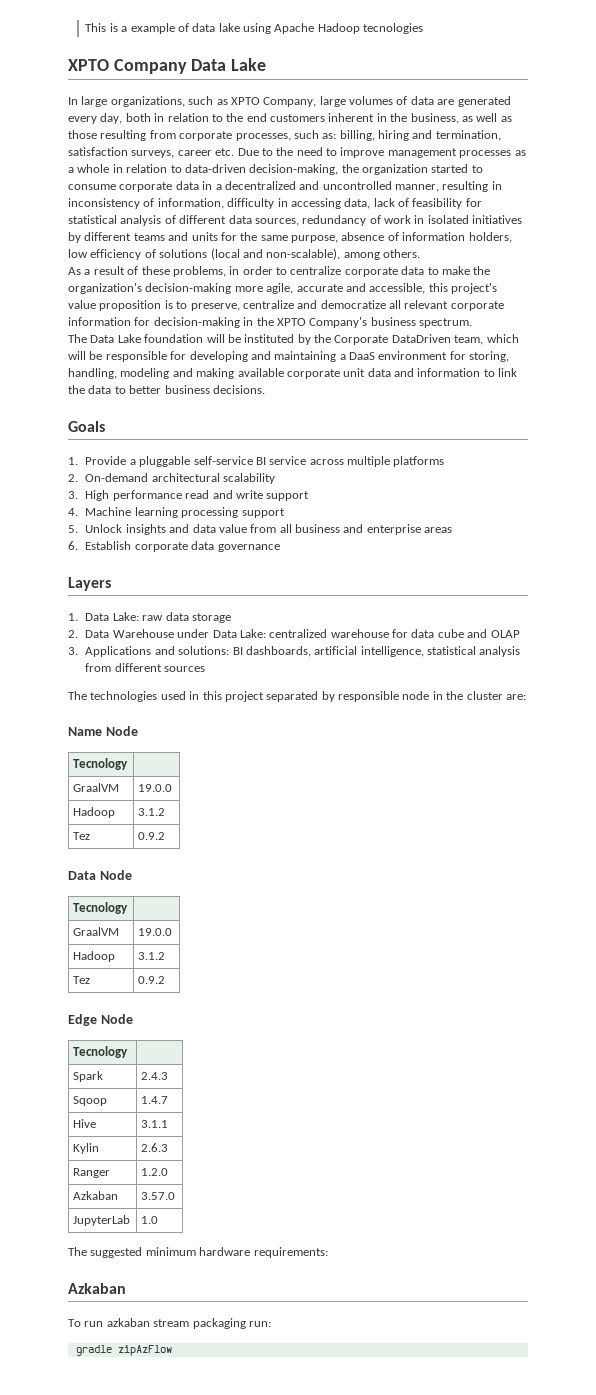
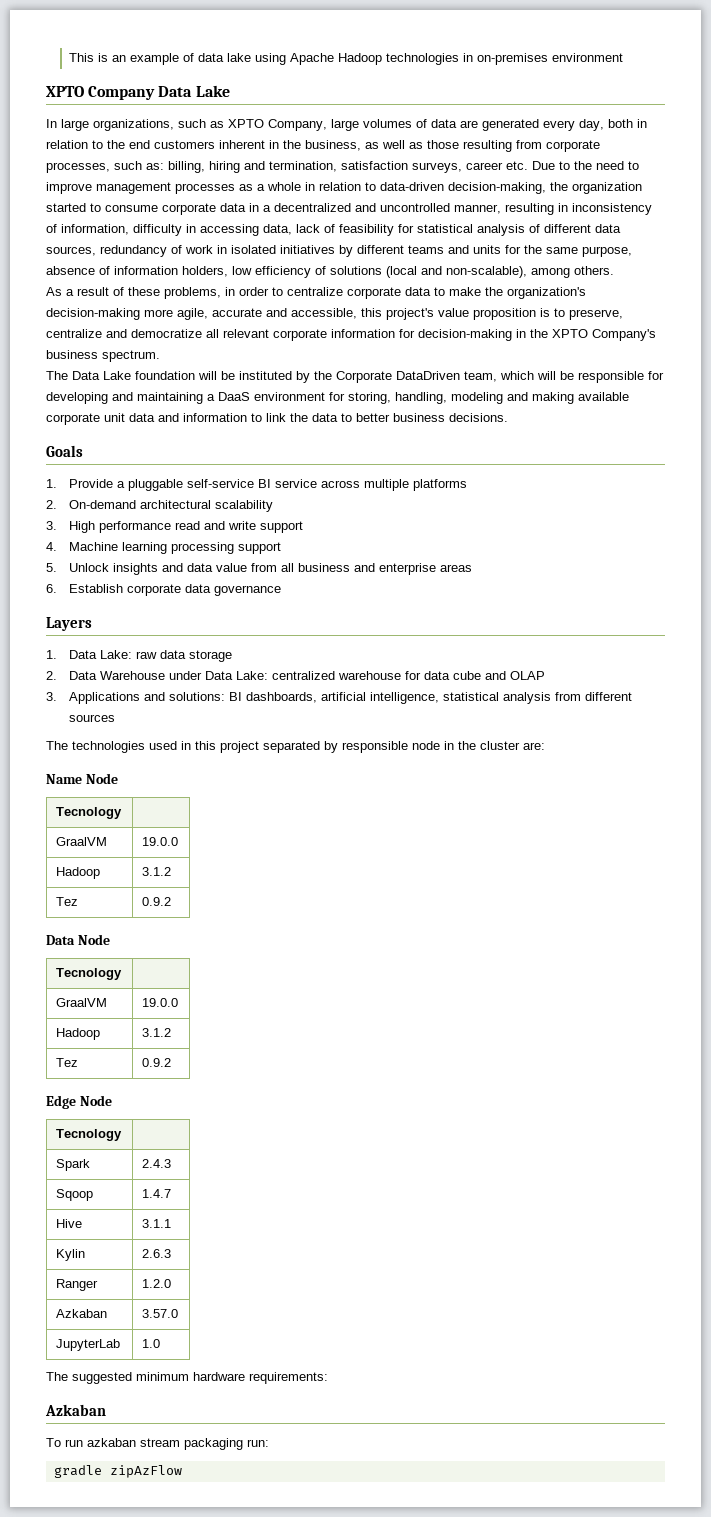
- This is a example of data lake using Apache Hadoop tecnologies
+ This is an example of data lake using Apache Hadoop technologies in on-premises environment

